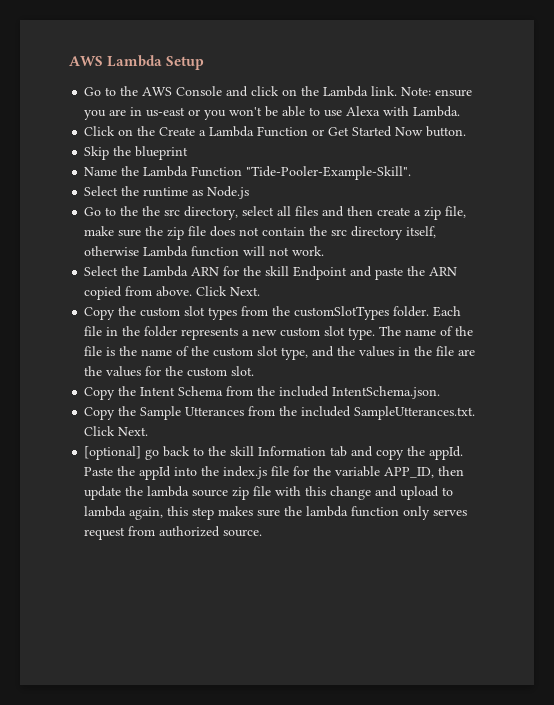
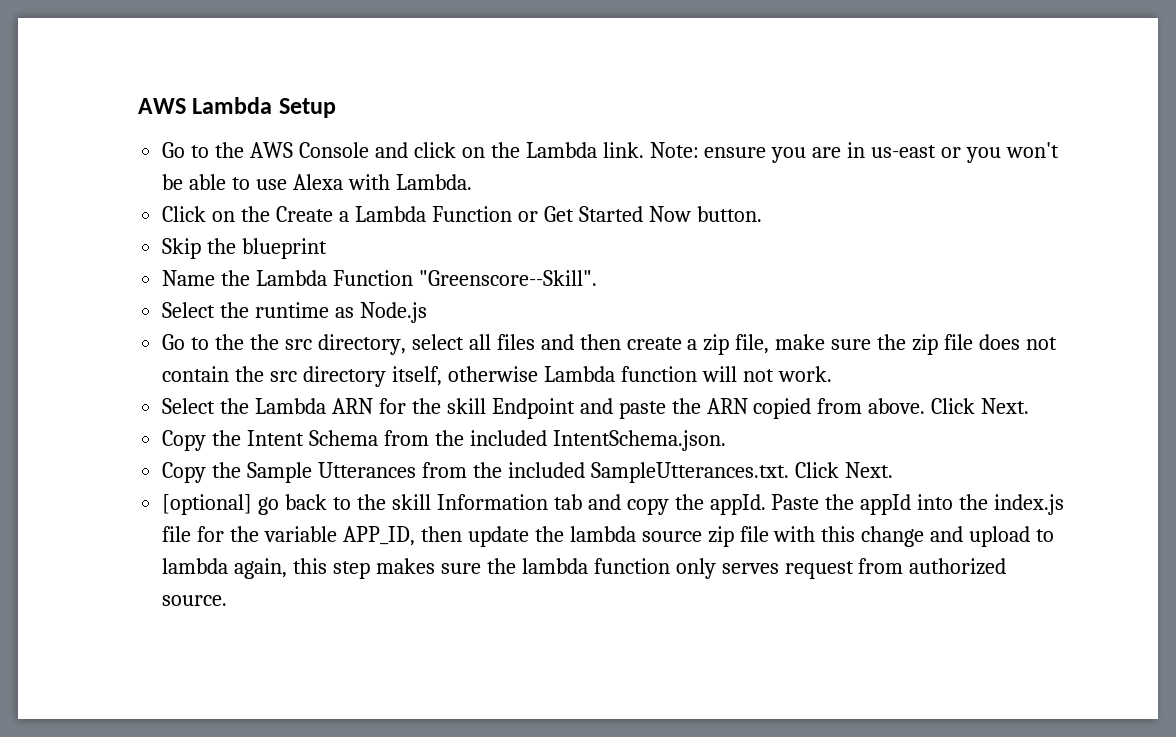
- Name the Lambda Function "Tide-Pooler-Example-Skill".
+ Name the Lambda Function "Greenscore--Skill".
- Copy the custom slot types from the customSlotTypes folder. Each file in the folder represents a new custom slot type. The name of the file is the name of the custom slot type, and the values in the file are the values for the custom slot.

